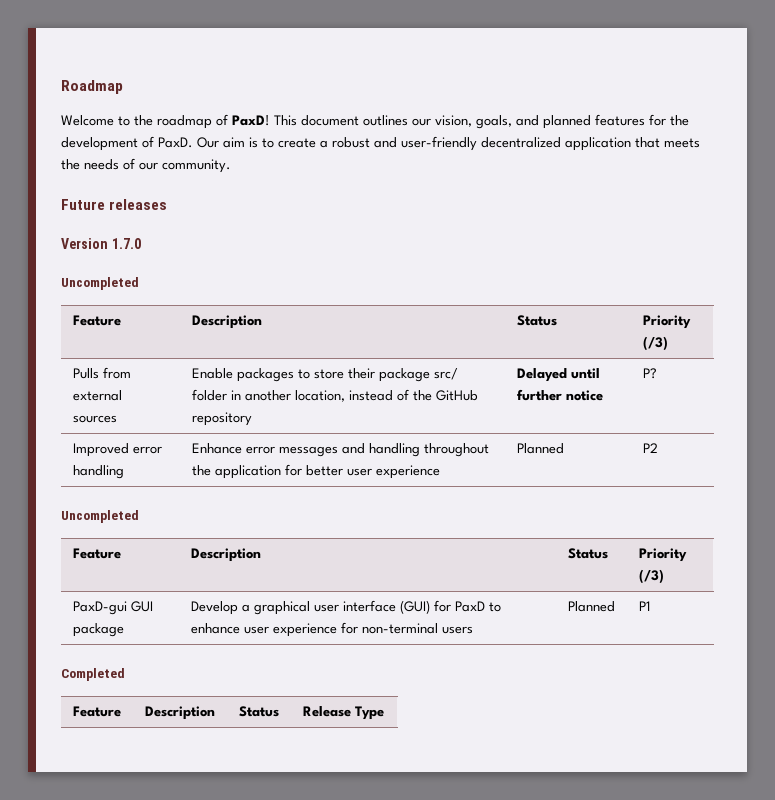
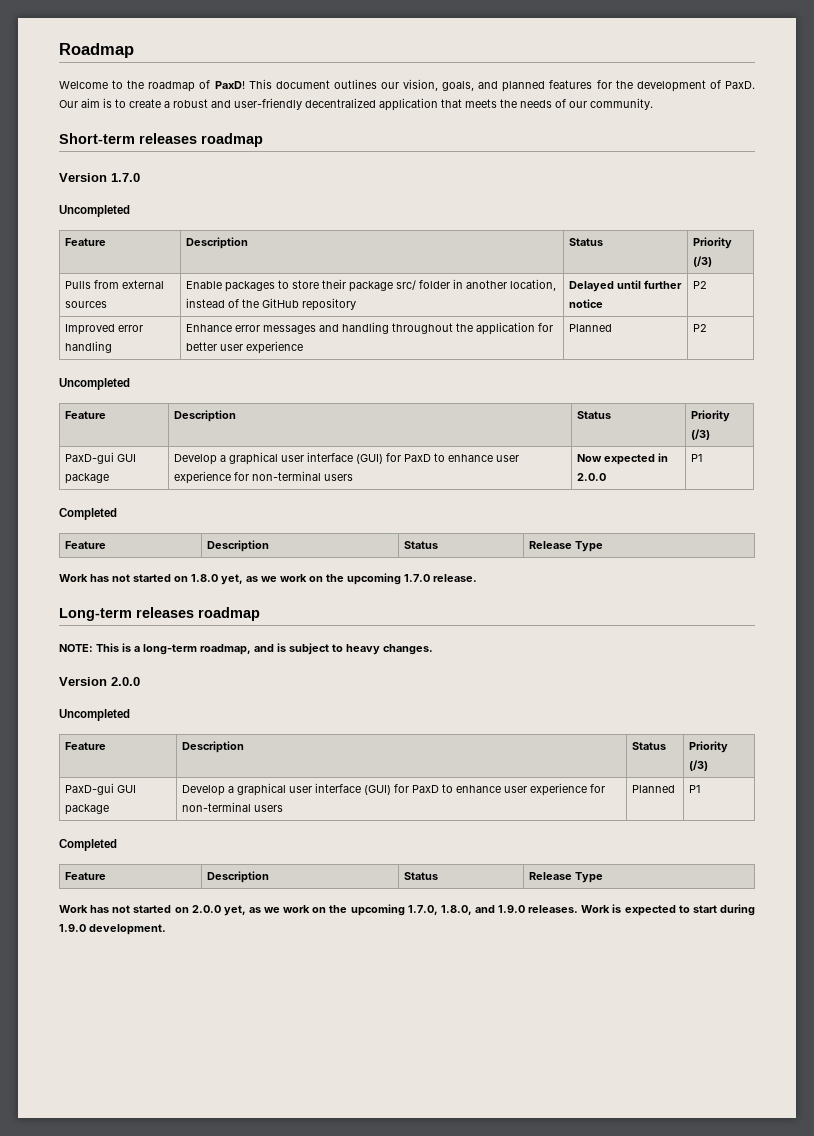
- Future releases
+ Short-term releases roadmap
- Pulls from external sources | Enable packages to store their package src/ folder in another location, instead of the GitHub repository | Delayed until further notice | P?
+ Pulls from external sources | Enable packages to store their package src/ folder in another location, instead of the GitHub repository | Delayed until further notice | P2
+ PaxD-gui GUI package | Develop a graphical user interface (GUI) for PaxD to enhance user experience for non-terminal users | Now expected in 2.0.0 | P1
+ Completed
+ Feature | Description | Status | Release Type
+ Work has not started on 1.8.0 yet, as we work on the upcoming 1.7.0 release.
+ Long-term releases roadmap
+ NOTE: This is a long-term roadmap, and is subject to heavy changes.
+ Version 2.0.0
+ Uncompleted
+ Feature | Description | Status | Priority (/3)
+ Work has not started on 2.0.0 yet, as we work on the upcoming 1.7.0, 1.8.0, and 1.9.0 releases. Work is expected to start during 1.9.0 development.

